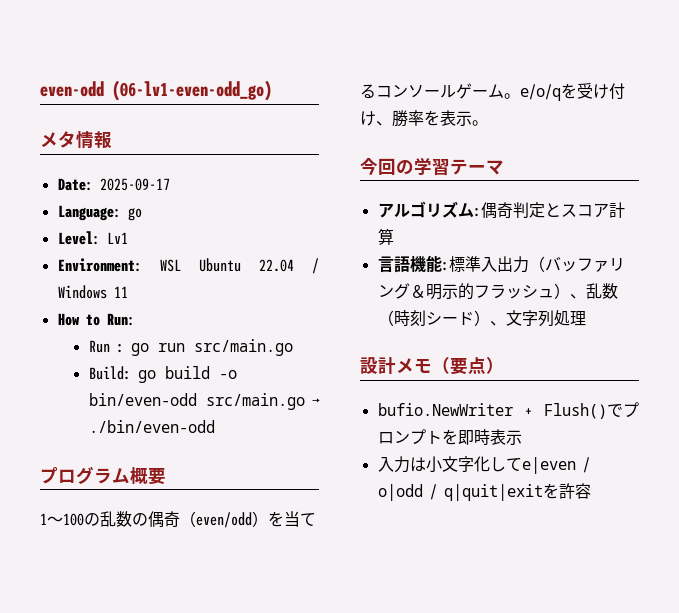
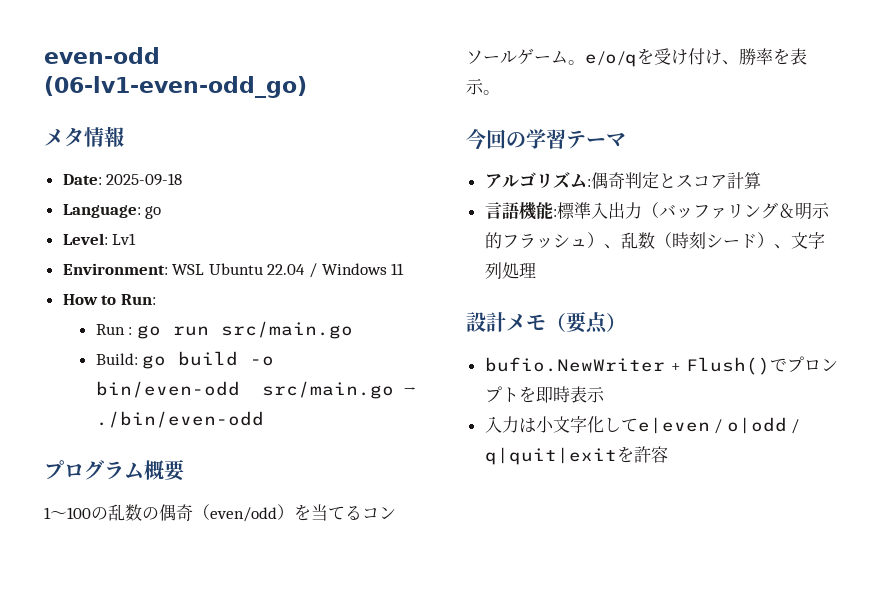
- Date: 2025-09-17
+ Date: 2025-09-18

